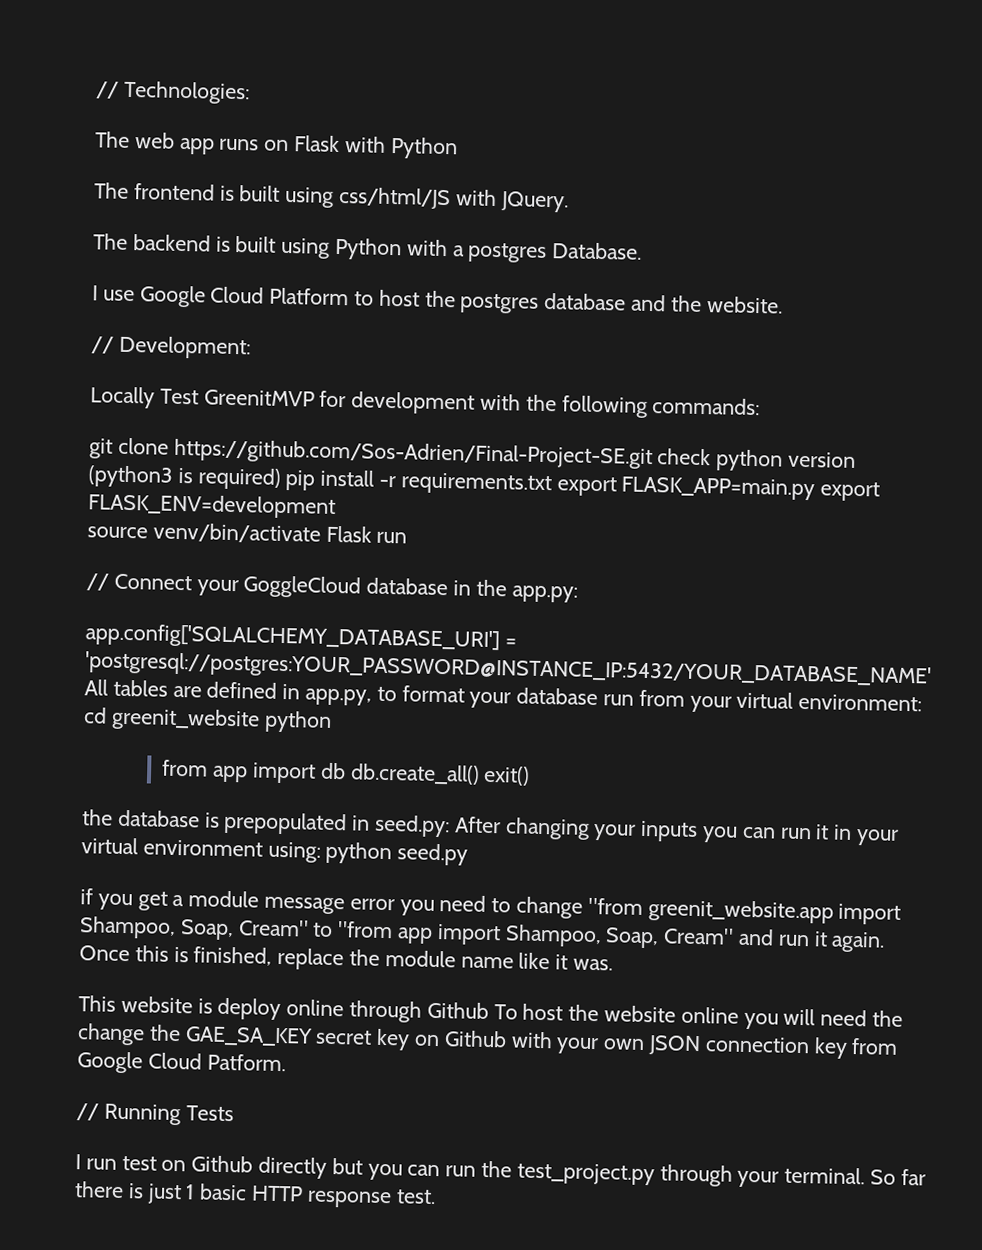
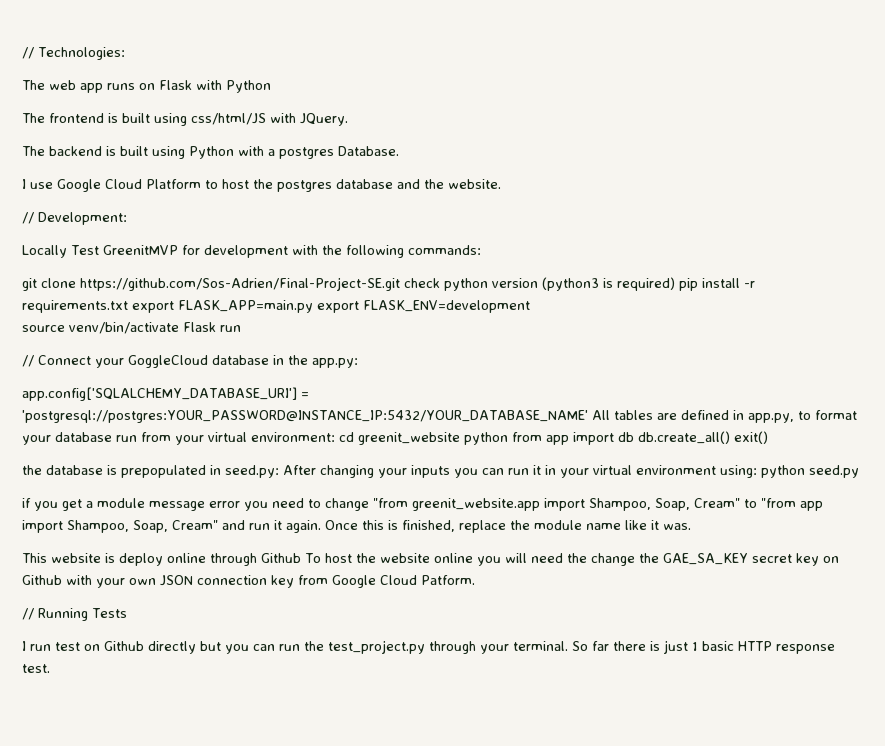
- app.config['SQLALCHEMY_DATABASE_URI'] = 'postgresql://postgres:YOUR_PASSWORD@INSTANCE_IP:5432/YOUR_DATABASE_NAME' All tables are defined in app.py, to format your database run from your virtual environment: cd greenit_website python
- from app import db db.create_all() exit()
+ app.config['SQLALCHEMY_DATABASE_URI'] = 'postgresql://postgres:YOUR_PASSWORD@INSTANCE_IP:5432/YOUR_DATABASE_NAME' All tables are defined in app.py, to format your database run from your virtual environment: cd greenit_website python from app import db db.create_all() exit()

